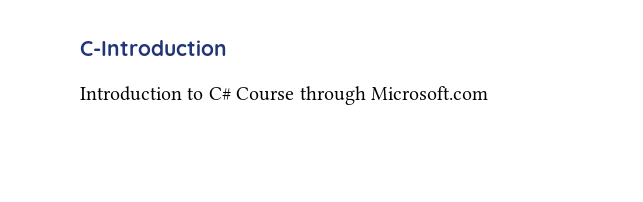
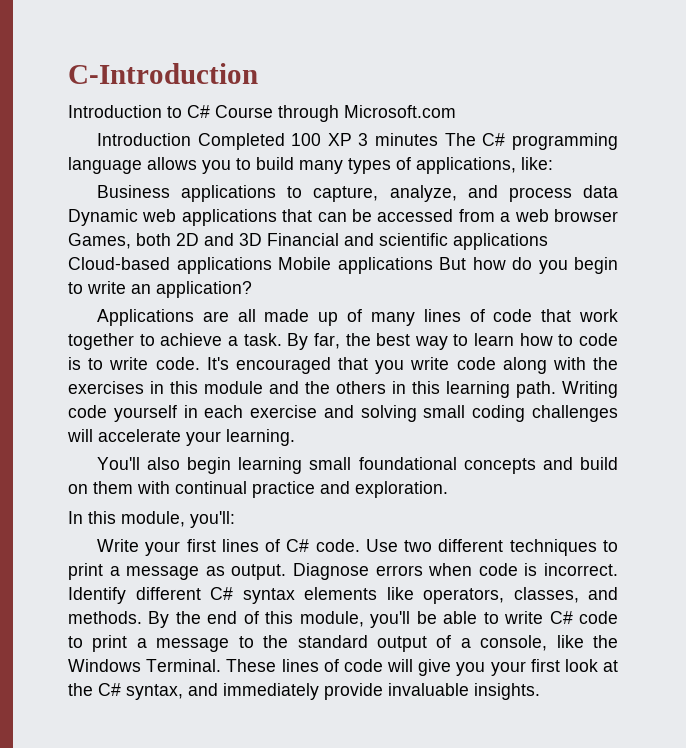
+ Introduction Completed 100 XP 3 minutes The C# programming language allows you to build many types of applications, like:
+ Business applications to capture, analyze, and process data Dynamic web applications that can be accessed from a web browser Games, both 2D and 3D Financial and scientific applications Cloud-based applications Mobile applications But how do you begin to write an application?
+ Applications are all made up of many lines of code that work together to achieve a task. By far, the best way to learn how to code is to write code. It's encouraged that you write code along with the exercises in this module and the others in this learning path. Writing code yourself in each exercise and solving small coding challenges will accelerate your learning.
+ You'll also begin learning small foundational concepts and build on them with continual practice and exploration.
+ In this module, you'll:
+ Write your first lines of C# code. Use two different techniques to print a message as output. Diagnose errors when code is incorrect. Identify different C# syntax elements like operators, classes, and methods. By the end of this module, you'll be able to write C# code to print a message to the standard output of a console, like the Windows Terminal. These lines of code will give you your first look at the C# syntax, and immediately provide invaluable insights.

